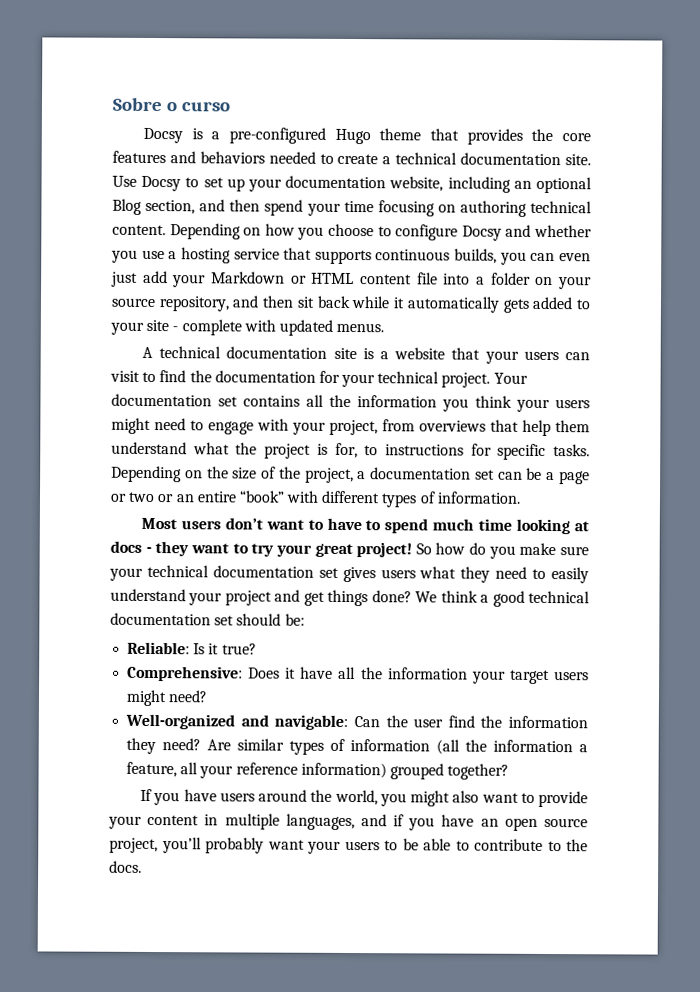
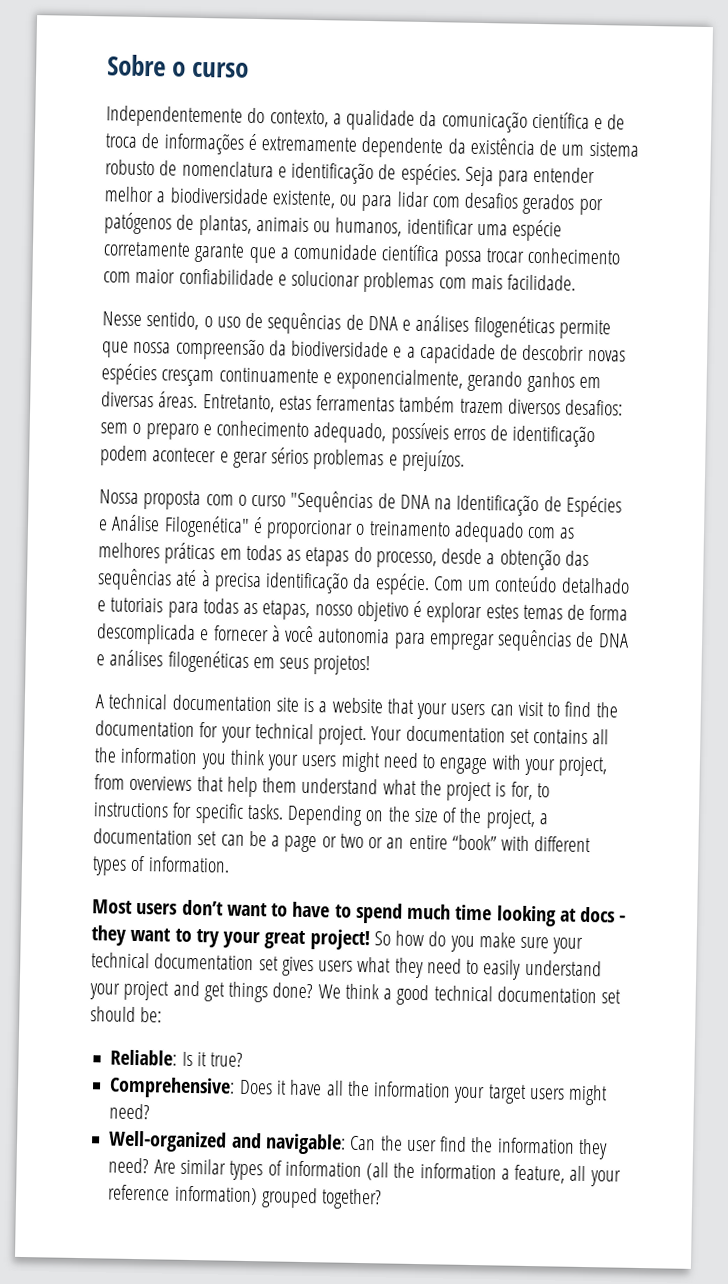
- Docsy is a pre-configured Hugo theme that provides the core features and behaviors needed to create a technical documentation site. Use Docsy to set up your documentation website, including an optional Blog section, and then spend your time focusing on authoring technical content. Depending on how you choose to configure Docsy and whether you use a hosting service that supports continuous builds, you can even just add your Markdown or HTML content file into a folder on your source repository, and then sit back while it automatically gets added to your site - complete with updated menus.
+ Independentemente do contexto, a qualidade da comunicação científica e de troca de informações é extremamente dependente da existência de um sistema robusto de nomenclatura e identificação de espécies. Seja para entender melhor a biodiversidade existente, ou para lidar com desafios gerados por patógenos de plantas, animais ou humanos, identificar uma espécie corretamente garante que a comunidade científica possa trocar conhecimento com maior confiabilidade e solucionar problemas com mais facilidade.
+ Nesse sentido, o uso de sequências de DNA e análises filogenéticas permite que nossa compreensão da biodiversidade e a capacidade de descobrir novas espécies cresçam continuamente e exponencialmente, gerando ganhos em diversas áreas. Entretanto, estas ferramentas também trazem diversos desafios: sem o preparo e conhecimento adequado, possíveis erros de identificação podem acontecer e gerar sérios problemas e prejuízos.
+ Nossa proposta com o curso "Sequências de DNA na Identificação de Espécies e Análise Filogenética" é proporcionar o treinamento adequado com as melhores práticas em todas as etapas do processo, desde a obtenção das sequências até à precisa identificação da espécie. Com um conteúdo detalhado e tutoriais para todas as etapas, nosso objetivo é explorar estes temas de forma descomplicada e fornecer à você autonomia para empregar sequências de DNA e análises filogenéticas em seus projetos!
- If you have users around the world, you might also want to provide your content in multiple languages, and if you have an open source project, you’ll probably want your users to be able to contribute to the docs.

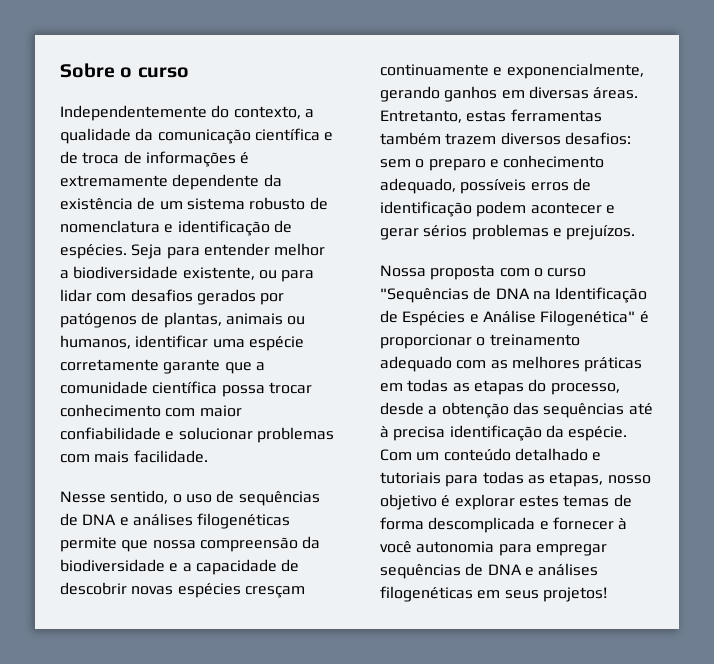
- A technical documentation site is a website that your users can visit to find the documentation for your technical project. Your documentation set contains all the information you think your users might need to engage with your project, from overviews that help them understand what the project is for, to instructions for specific tasks. Depending on the size of the project, a documentation set can be a page or two or an entire “book” with different types of information.
- Most users don’t want to have to spend much time looking at docs - they want to try your great project! So how do you make sure your technical documentation set gives users what they need to easily understand your project and get things done? We think a good technical documentation set should be:
- Reliable: Is it true?
- Comprehensive: Does it have all the information your target users might need?
- Well-organized and navigable: Can the user find the information they need? Are similar types of information (all the information a feature, all your reference information) grouped together?

